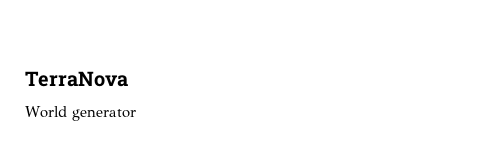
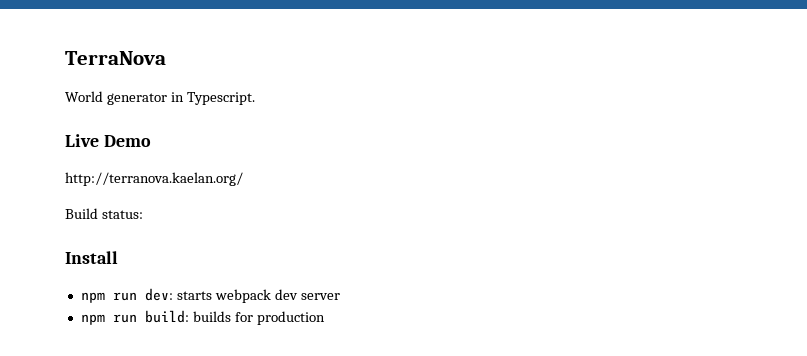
- World generator
+ World generator in Typescript.
+ Live Demo
+ http://terranova.kaelan.org/
+ Build status:
+ Install
+ npm run dev: starts webpack dev server
+ npm run build: builds for production

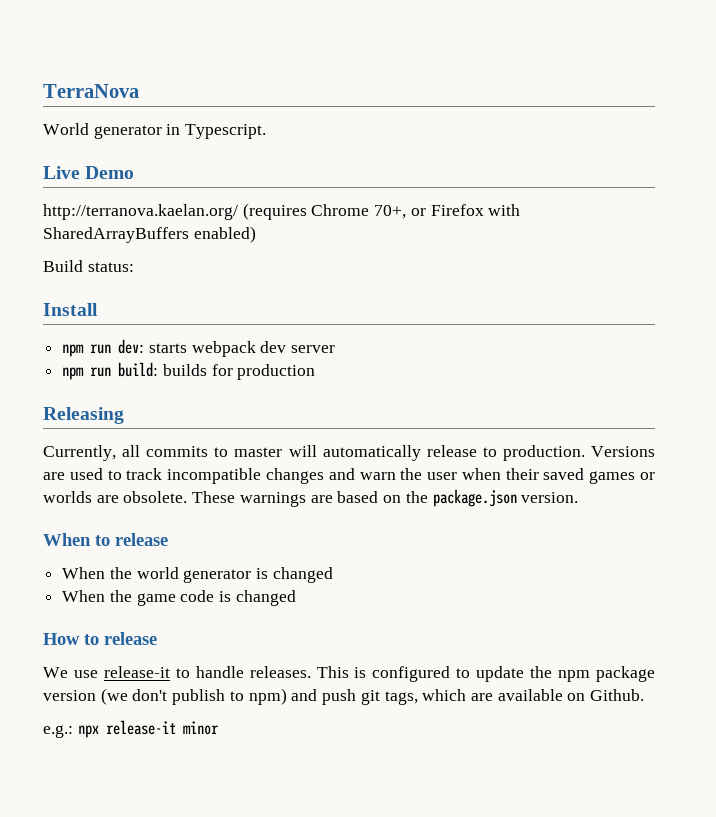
- http://terranova.kaelan.org/
+ http://terranova.kaelan.org/ (requires Chrome 70+, or Firefox with SharedArrayBuffers enabled)
+ Releasing
+ Currently, all commits to master will automatically release to production. Versions are used to track incompatible changes and warn the user when their saved games or worlds are obsolete. These warnings are based on the package.json version.
+ When to release
+ When the world generator is changed
+ When the game code is changed
+ How to release
+ We use release-it to handle releases. This is configured to update the npm package version (we don't publish to npm) and push git tags, which are available on Github.
+ e.g.: npx release-it minor

